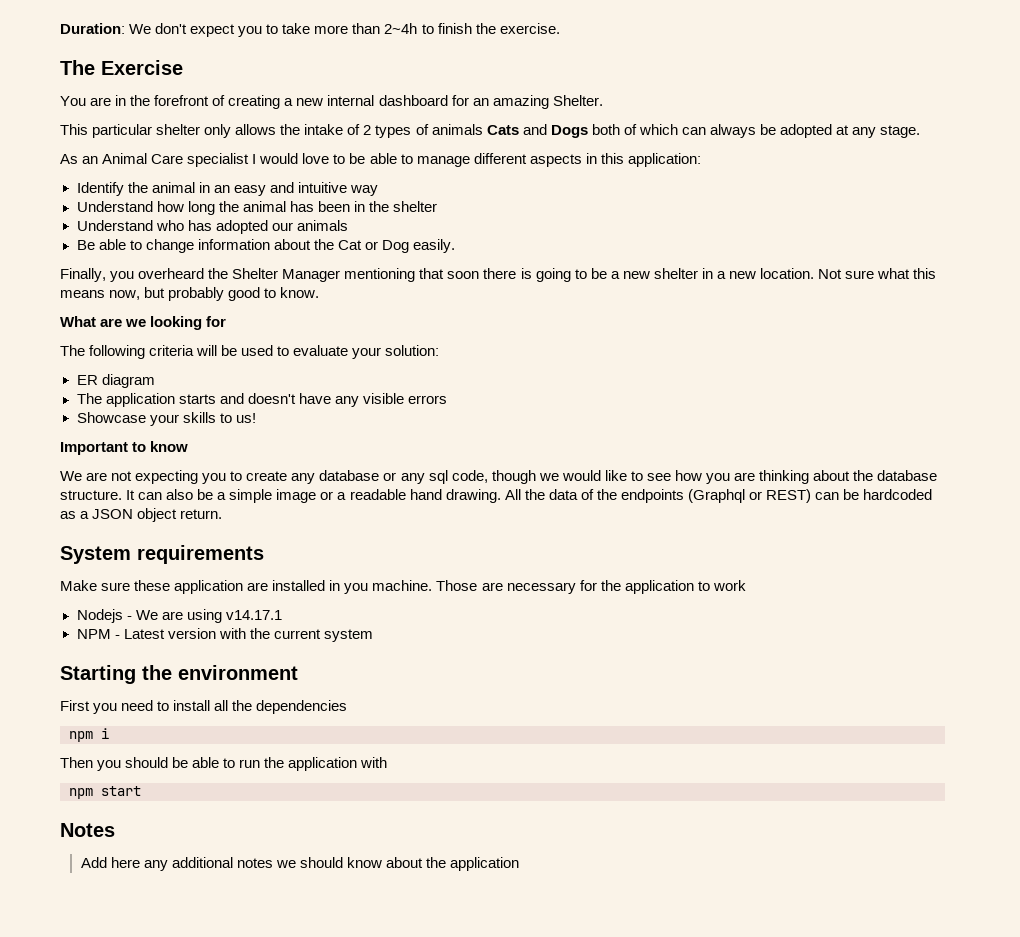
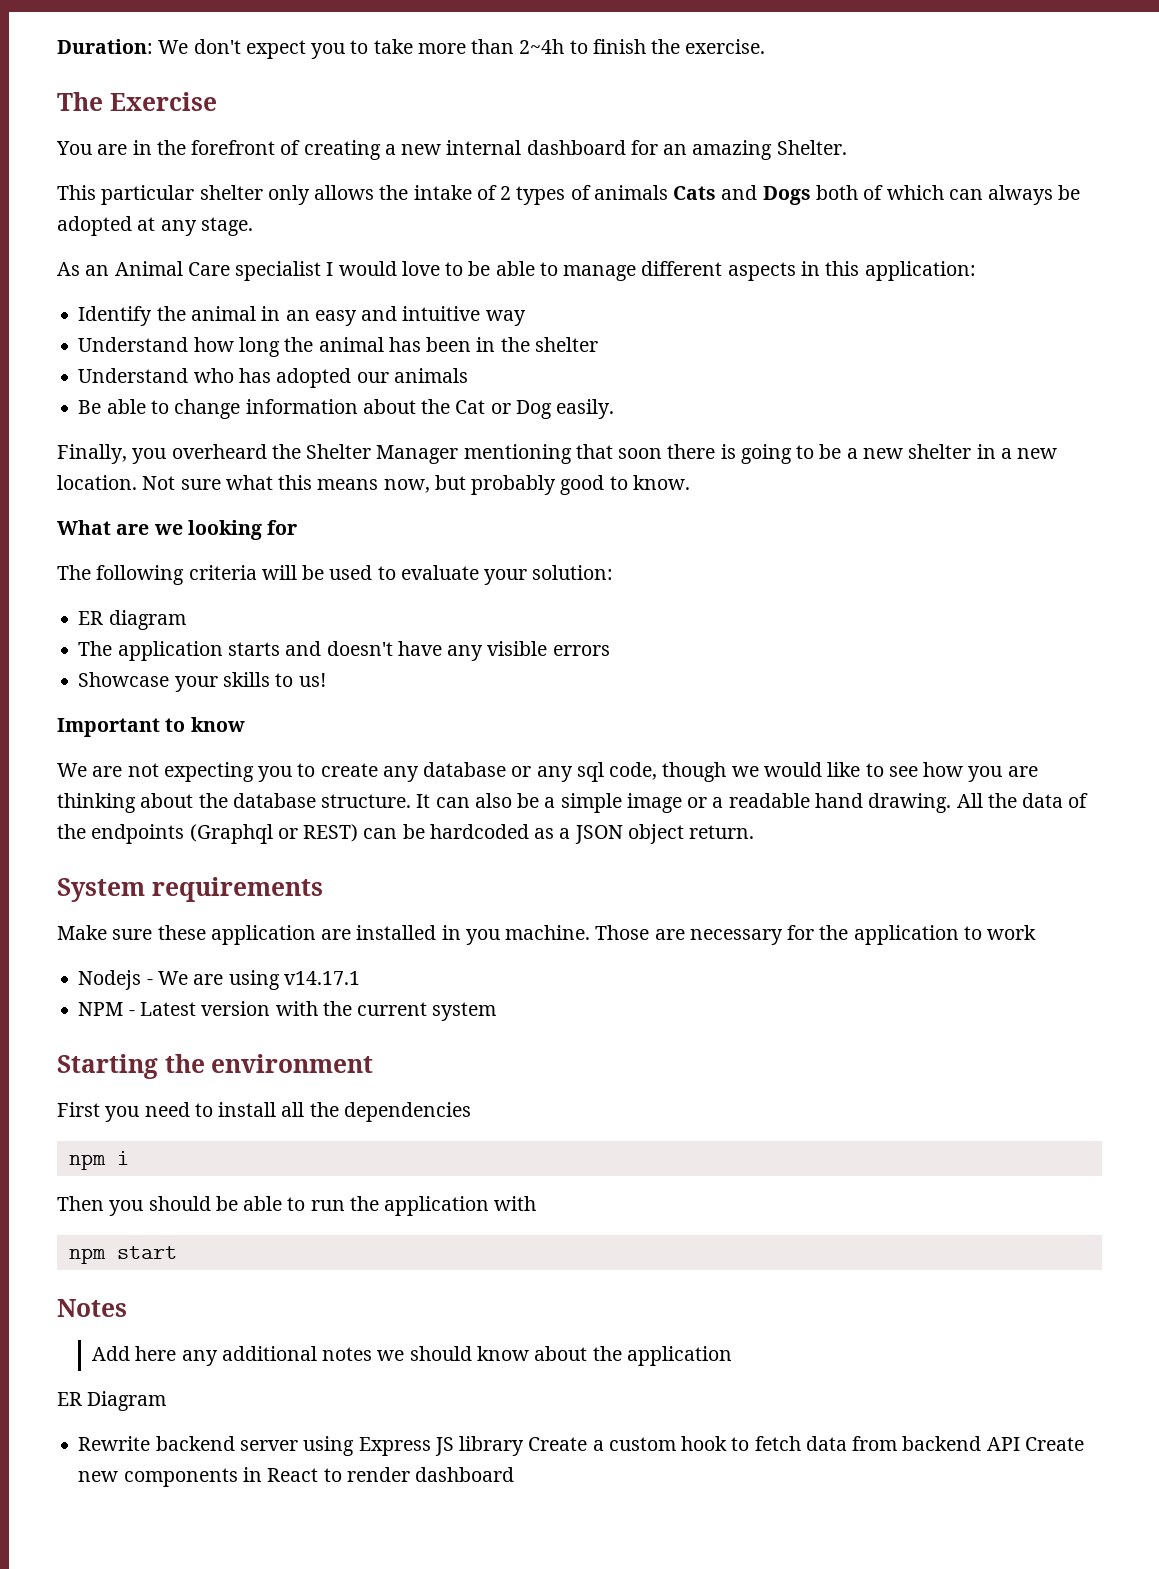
+ ER Diagram
+ Rewrite backend server using Express JS library Create a custom hook to fetch data from backend API Create new components in React to render dashboard

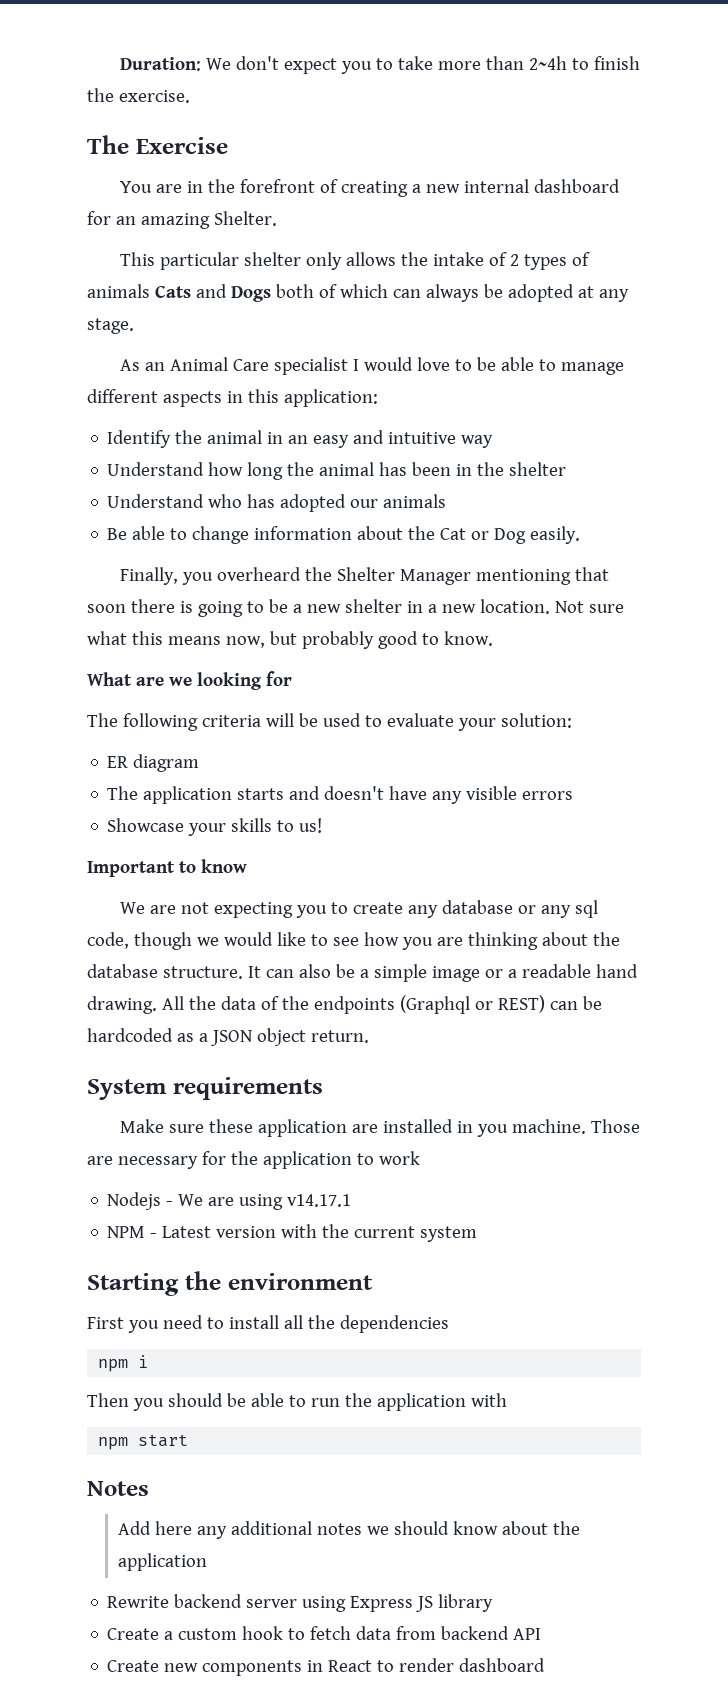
- ER Diagram
- Rewrite backend server using Express JS library Create a custom hook to fetch data from backend API Create new components in React to render dashboard
+ Rewrite backend server using Express JS library
+ Create a custom hook to fetch data from backend API
+ Create new components in React to render dashboard

